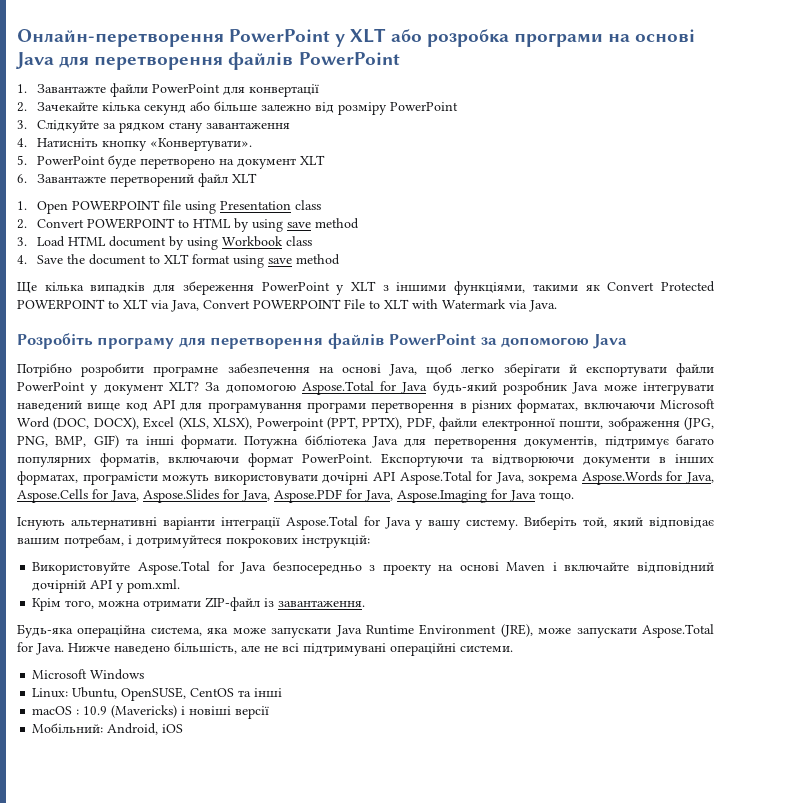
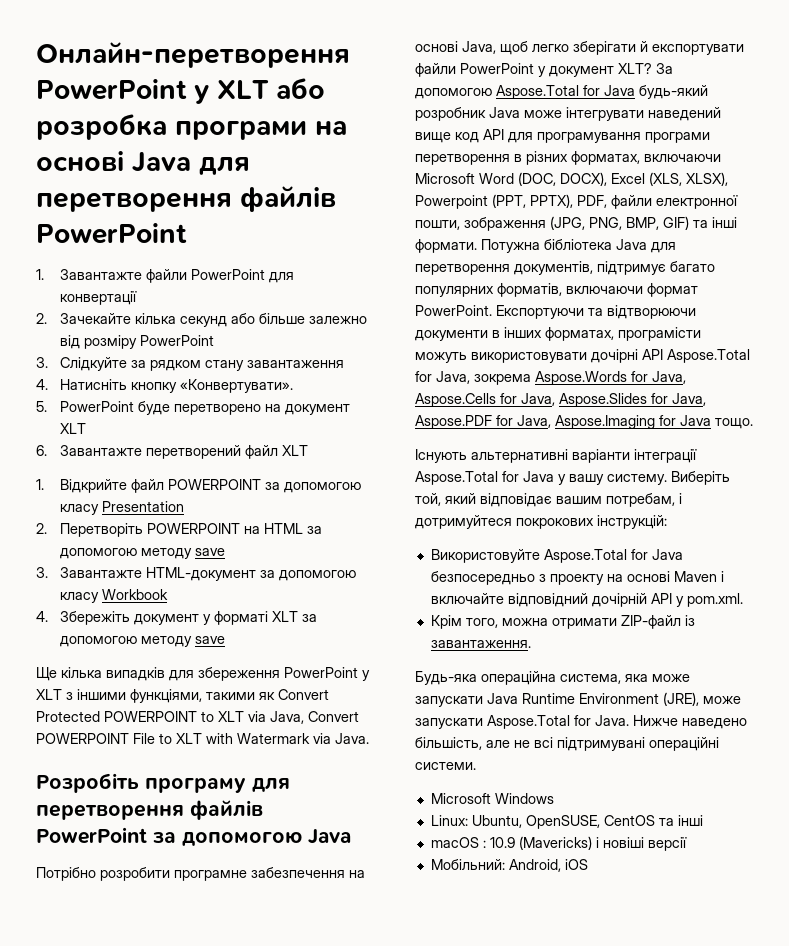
- 1. Open POWERPOINT file using Presentation class
- 2. Convert POWERPOINT to HTML by using save method
- 3. Load HTML document by using Workbook class
- 4. Save the document to XLT format using save method
+ 1. Відкрийте файл POWERPOINT за допомогою класу Presentation
+ 2. Перетворіть POWERPOINT на HTML за допомогою методу save
+ 3. Завантажте HTML-документ за допомогою класу Workbook
+ 4. Збережіть документ у форматі XLT за допомогою методу save

